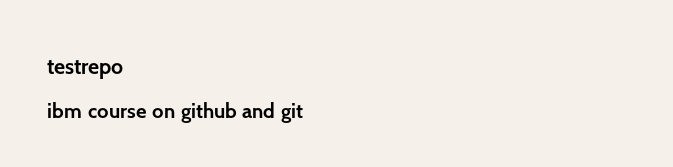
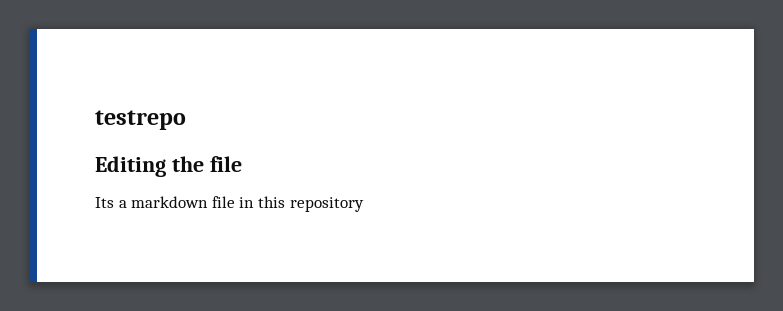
- ibm course on github and git
+ Editing the file
+ Its a markdown file in this repository

